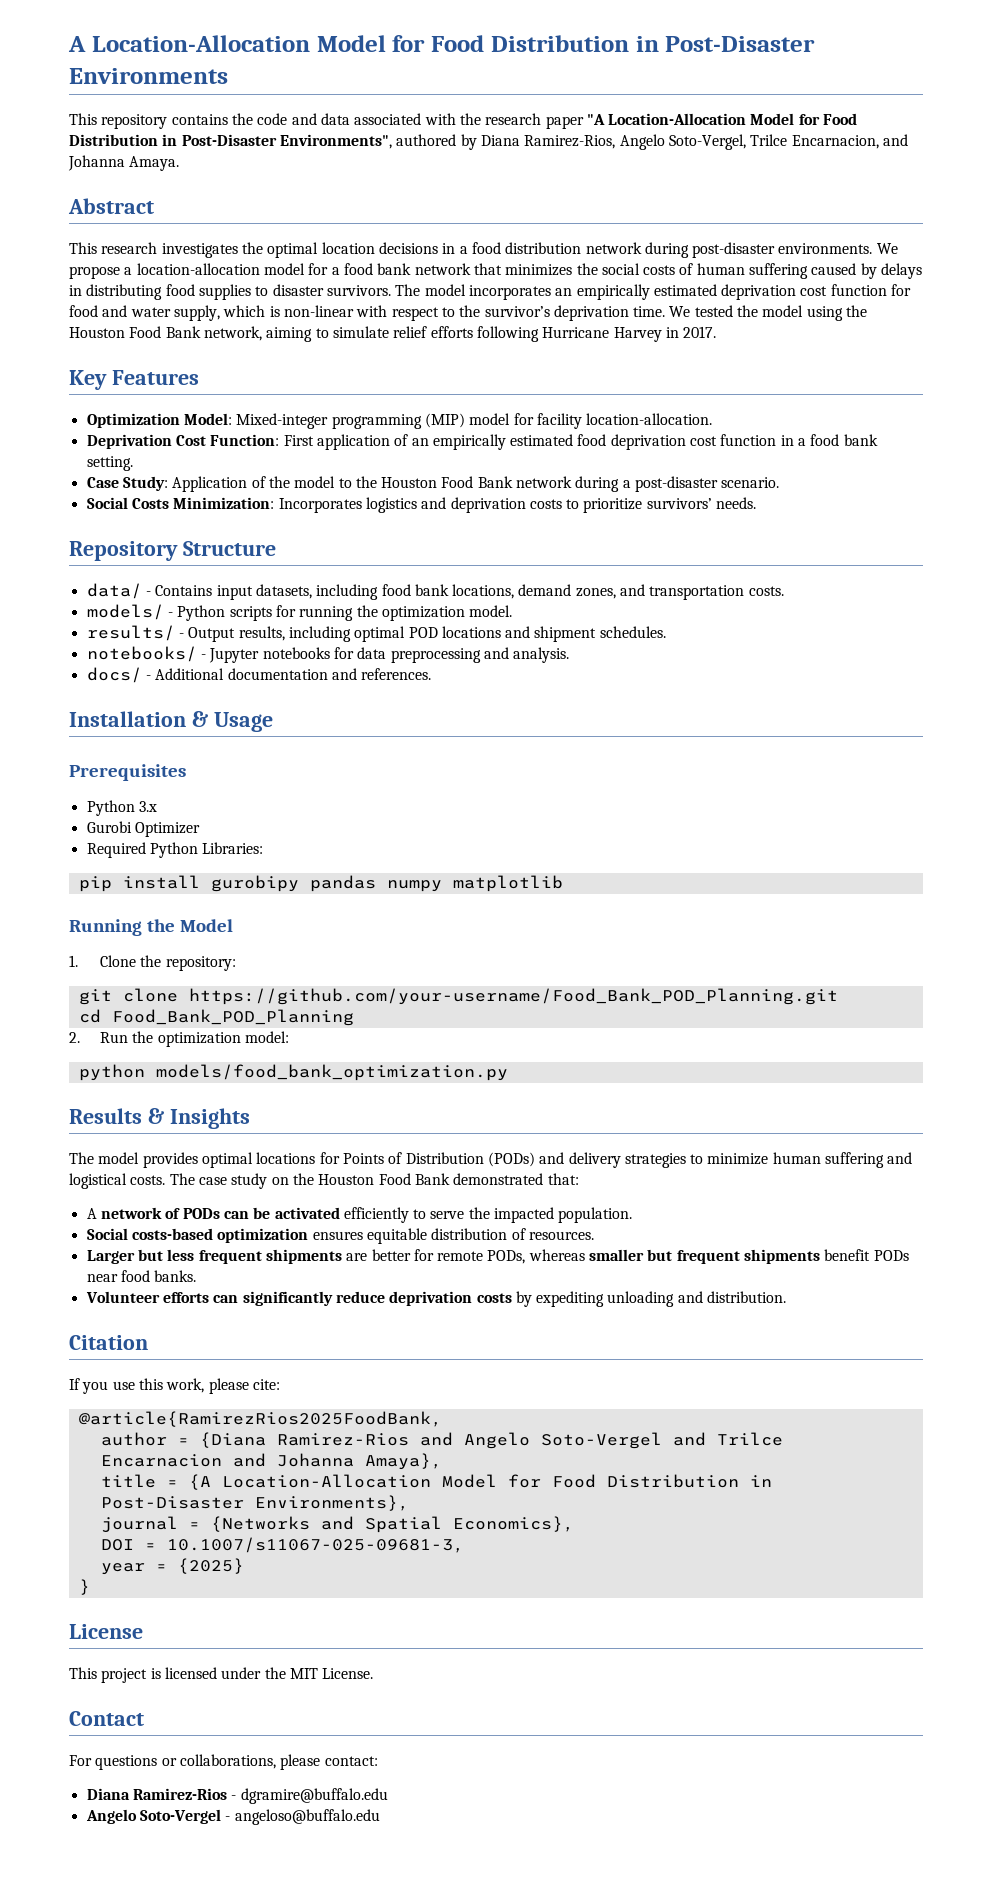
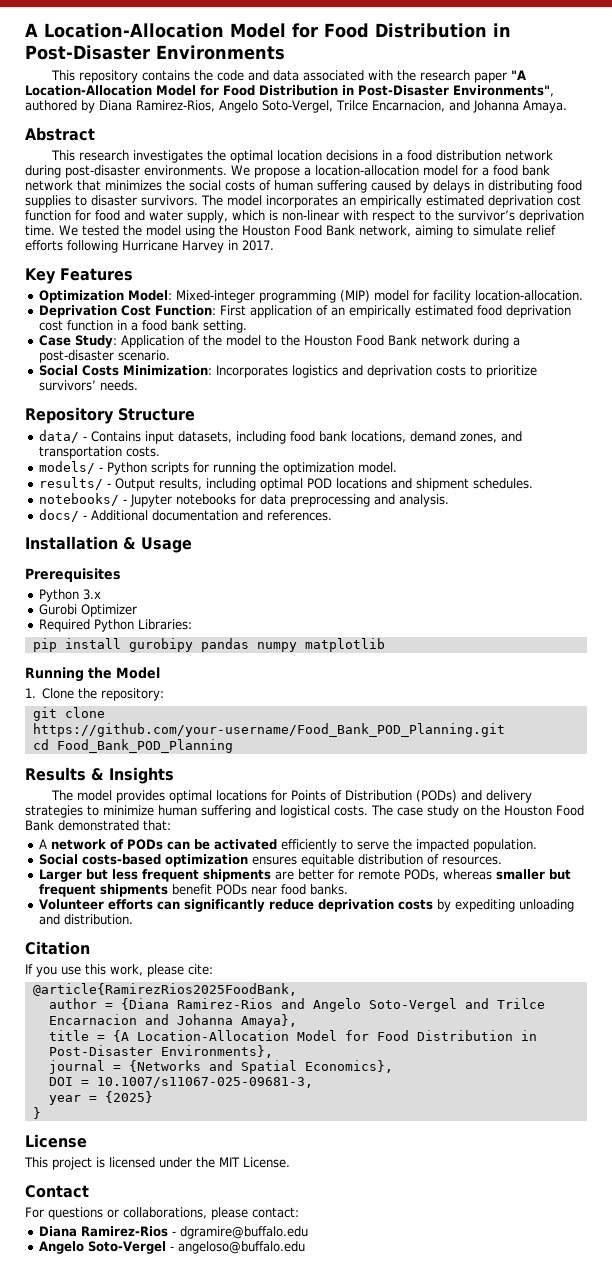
- 2. Run the optimization model:
- python models/food_bank_optimization.py

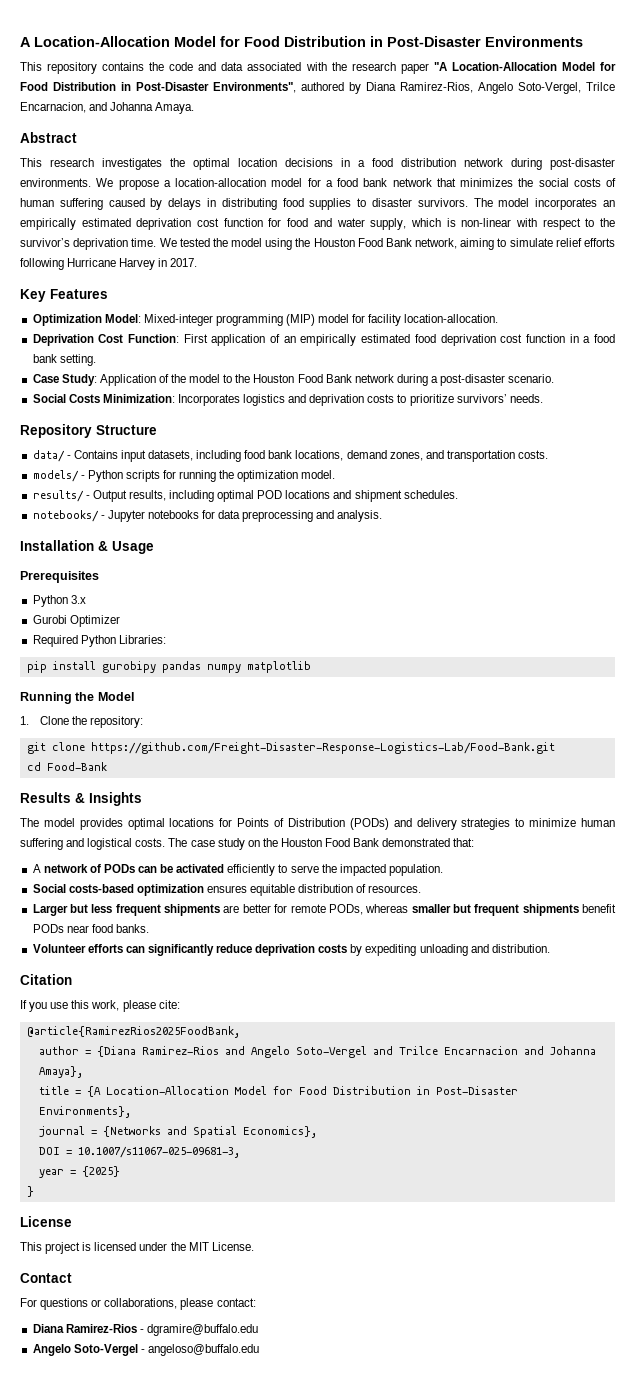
- docs/ - Additional documentation and references.
- git clone https://github.com/your-username/Food_Bank_POD_Planning.git
+ git clone https://github.com/Freight-Disaster-Response-Logistics-Lab/Food-Bank.git
- cd Food_Bank_POD_Planning
+ cd Food-Bank

